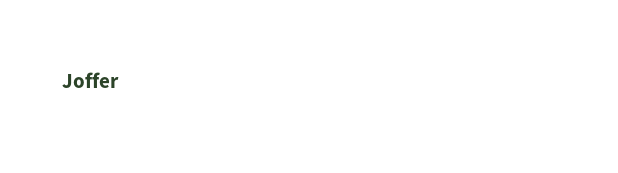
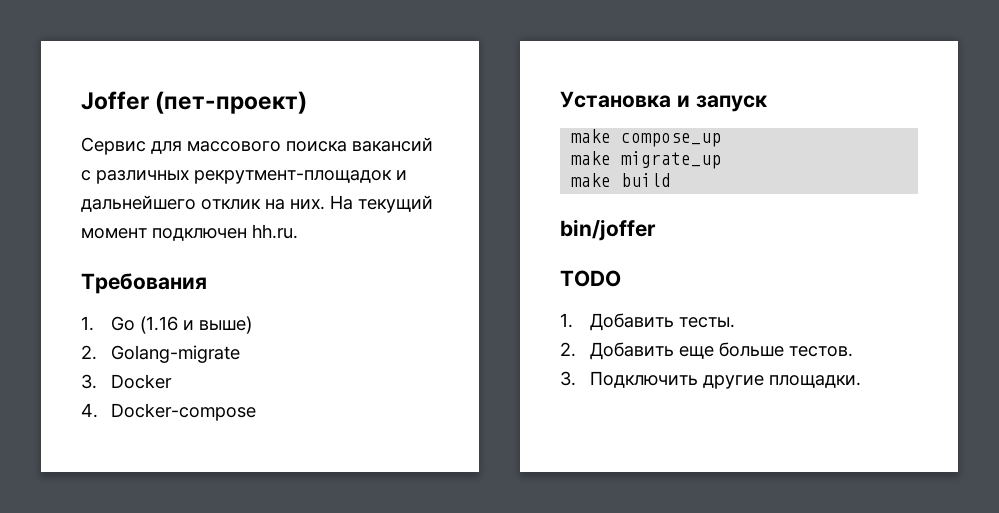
- Joffer
+ Joffer (пет-проект)
+ Сервис для массового поиска вакансий с различных рекрутмент-площадок и дальнейшего отклик на них. На текущий момент подключен hh.ru.
+ Требования
+ 1. Go (1.16 и выше)
+ 2. Golang-migrate
+ 3. Docker
+ 4. Docker-compose
+ Установка и запуск
+ make compose_up
+ make migrate_up
+ make build
+ bin/joffer
+ TODO
+ 1. Добавить тесты.
+ 2. Добавить еще больше тестов.
+ 3. Подключить другие площадки.

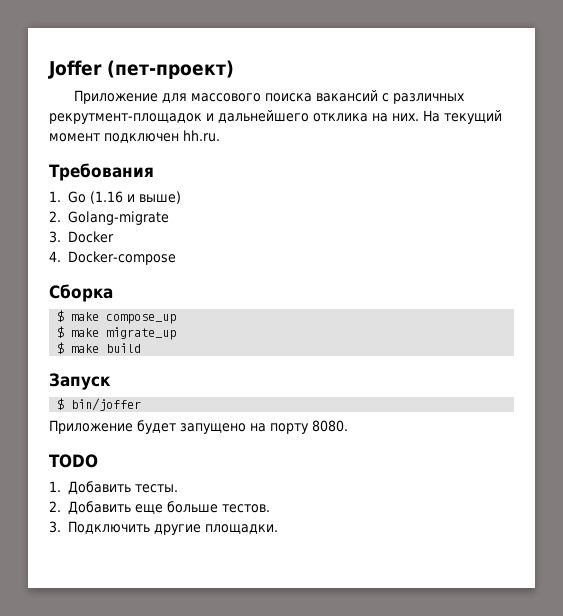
- Сервис для массового поиска вакансий с различных рекрутмент-площадок и дальнейшего отклик на них.
+ Приложение для массового поиска вакансий с различных рекрутмент-площадок и дальнейшего отклика на них.
- Установка и запуск
- make compose_up
+ Сборка
+ $ make compose_up
- make migrate_up
+ $ make migrate_up
- make build
+ $ make build
- bin/joffer
+ Запуск
+ $ bin/joffer
+ Приложение будет запущено на порту 8080.

